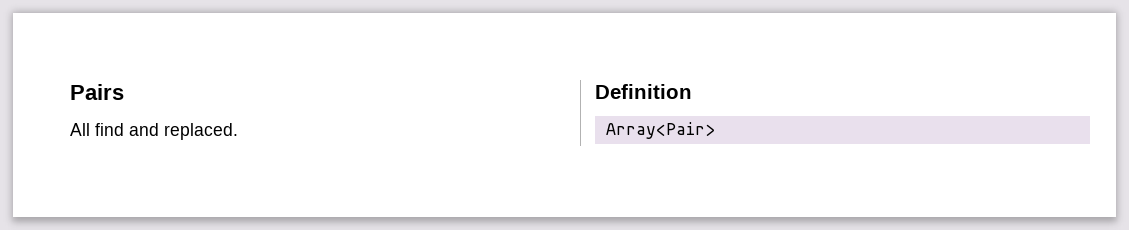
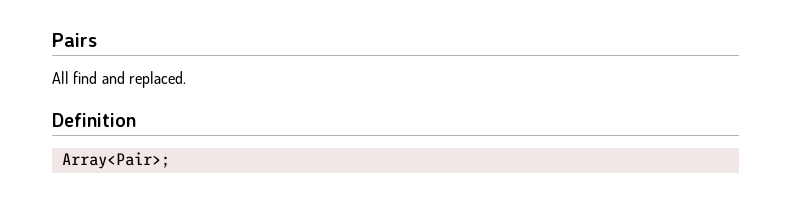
- Array<Pair>
+ Array<Pair>;

